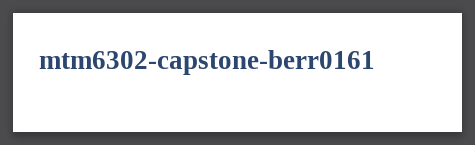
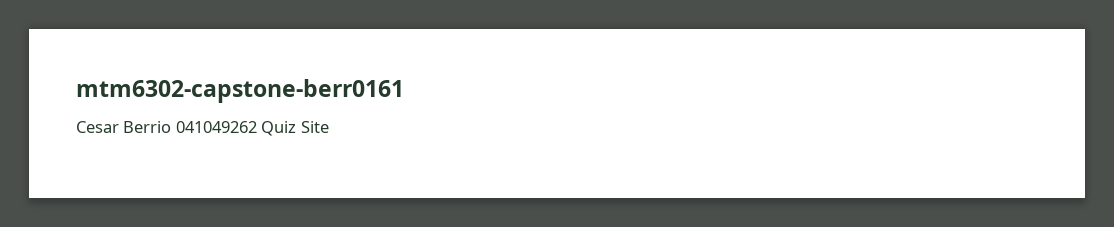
+ Cesar Berrio 041049262 Quiz Site

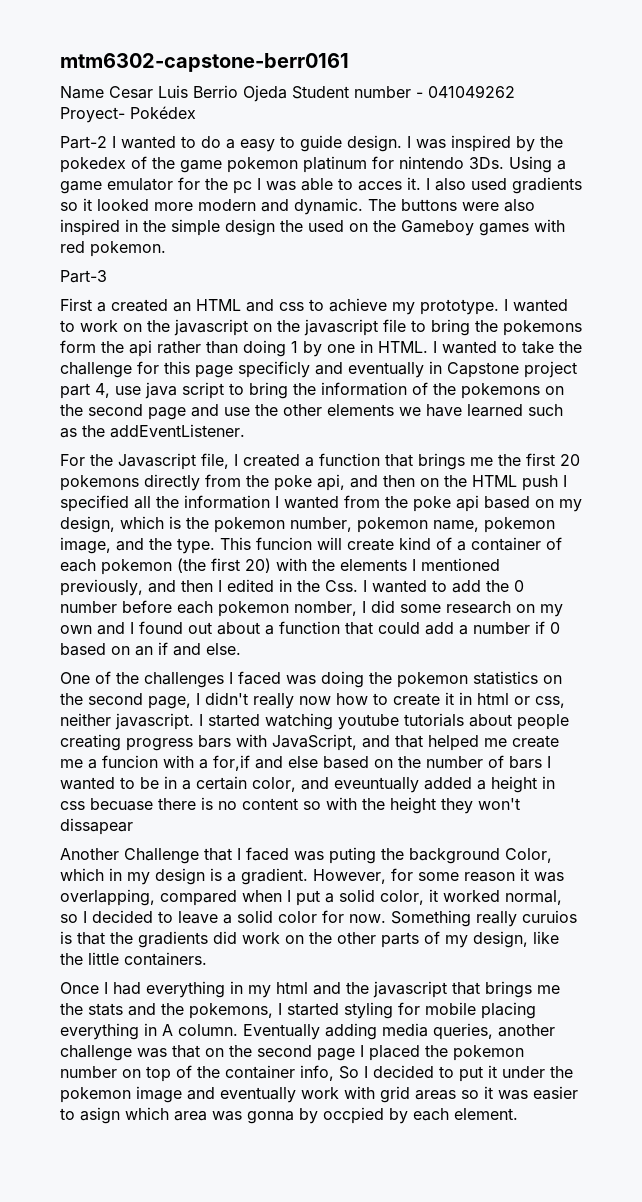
- Cesar Berrio 041049262 Quiz Site
+ Name Cesar Luis Berrio Ojeda Student number - 041049262 Proyect- Pokédex
+ Part-2 I wanted to do a easy to guide design. I was inspired by the pokedex of the game pokemon platinum for nintendo 3Ds. Using a game emulator for the pc I was able to acces it. I also used gradients so it looked more modern and dynamic. The buttons were also inspired in the simple design the used on the Gameboy games with red pokemon.
+ Part-3
+ First a created an HTML and css to achieve my prototype. I wanted to work on the javascript on the javascript file to bring the pokemons form the api rather than doing 1 by one in HTML. I wanted to take the challenge for this page specificly and eventually in Capstone project part 4, use java script to bring the information of the pokemons on the second page and use the other elements we have learned such as the addEventListener.
+ For the Javascript file, I created a function that brings me the first 20 pokemons directly from the poke api, and then on the HTML push I specified all the information I wanted from the poke api based on my design, which is the pokemon number, pokemon name, pokemon image, and the type. This funcion will create kind of a container of each pokemon (the first 20) with the elements I mentioned previously, and then I edited in the Css. I wanted to add the 0 number before each pokemon nomber, I did some research on my own and I found out about a function that could add a number if 0 based on an if and else.
+ One of the challenges I faced was doing the pokemon statistics on the second page, I didn't really now how to create it in html or css, neither javascript. I started watching youtube tutorials about people creating progress bars with JavaScript, and that helped me create me a funcion with a for,if and else based on the number of bars I wanted to be in a certain color, and eveuntually added a height in css becuase there is no content so with the height they won't dissapear
+ Another Challenge that I faced was puting the background Color, which in my design is a gradient. However, for some reason it was overlapping, compared when I put a solid color, it worked normal, so I decided to leave a solid color for now. Something really curuios is that the gradients did work on the other parts of my design, like the little containers.
+ Once I had everything in my html and the javascript that brings me the stats and the pokemons, I started styling for mobile placing everything in A column. Eventually adding media queries, another challenge was that on the second page I placed the pokemon number on top of the container info, So I decided to put it under the pokemon image and eventually work with grid areas so it was easier to asign which area was gonna by occpied by each element.

